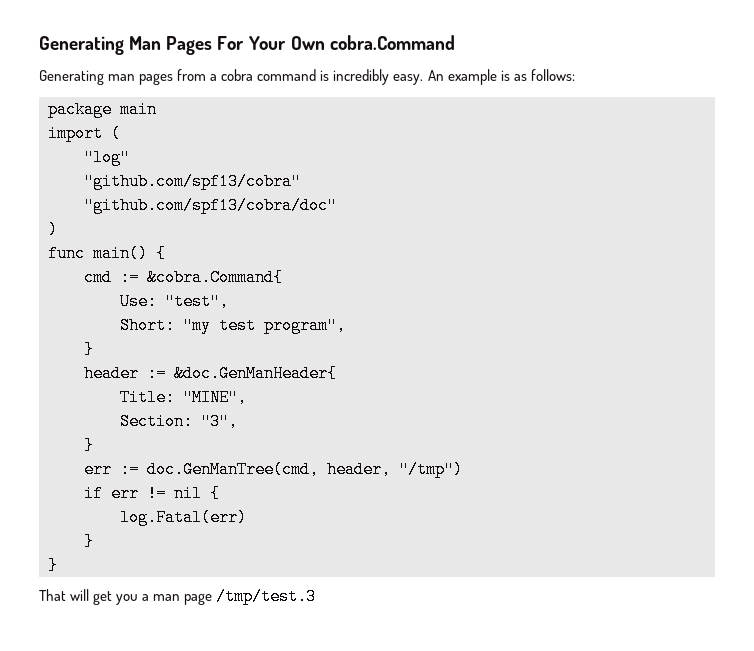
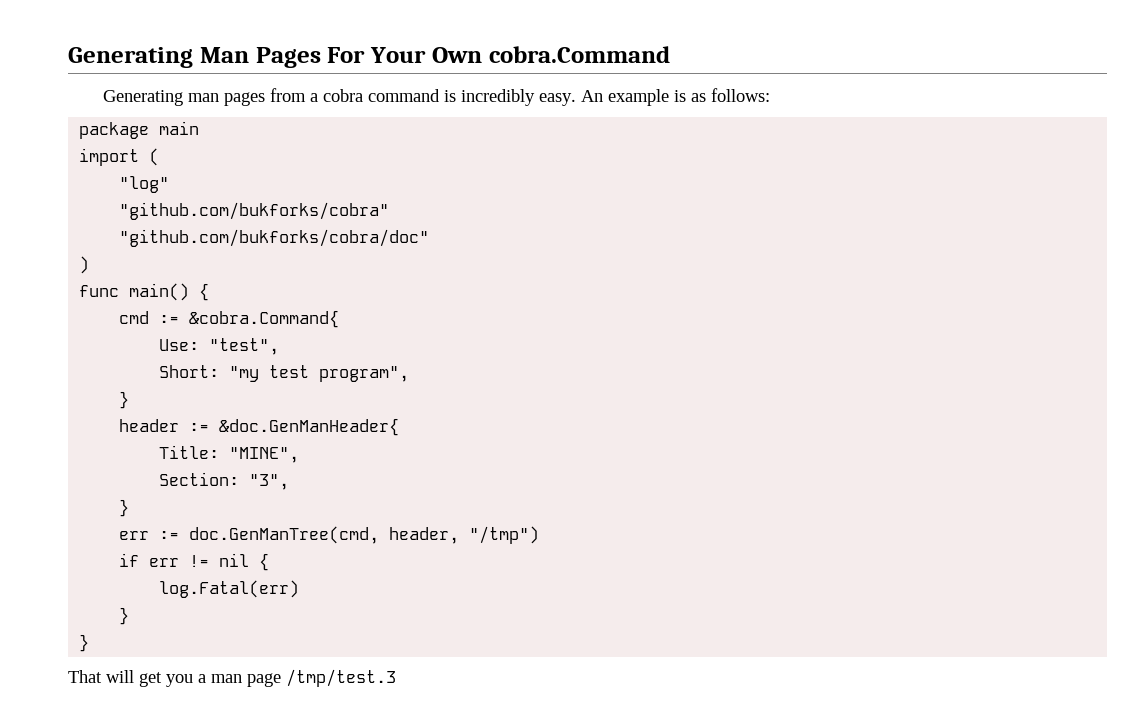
- "github.com/spf13/cobra"
- "github.com/spf13/cobra/doc"
+ "github.com/bukforks/cobra"
+ "github.com/bukforks/cobra/doc"

